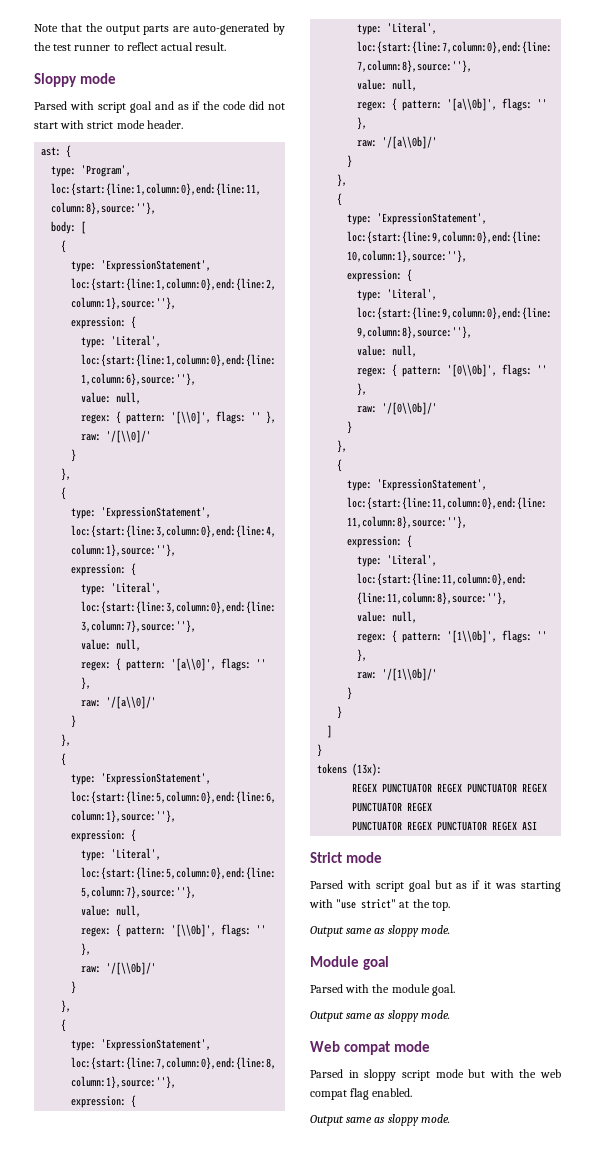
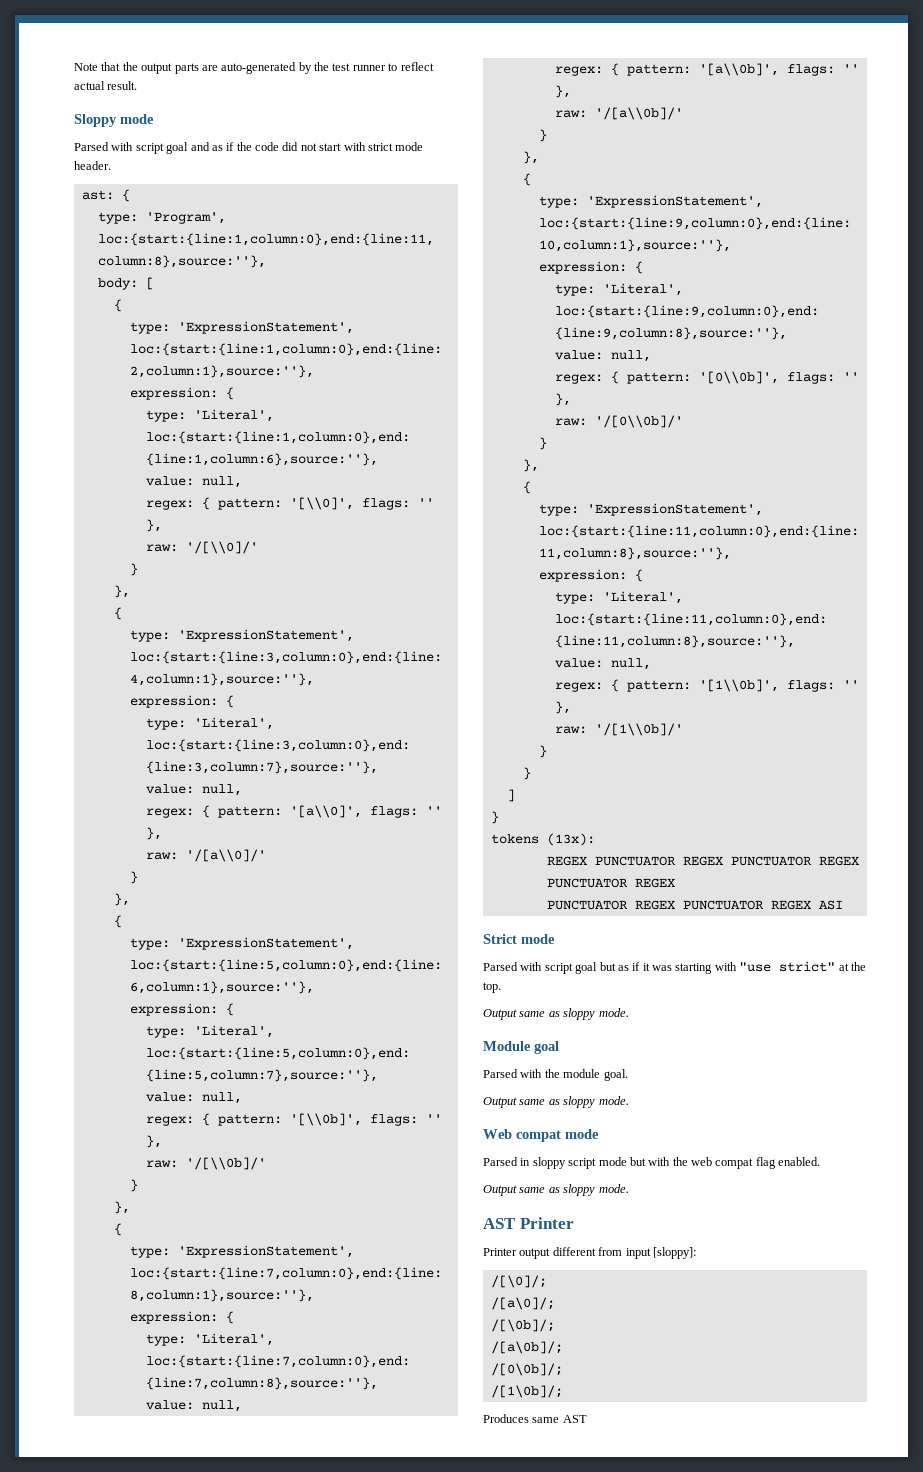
+ AST Printer
+ Printer output different from input [sloppy]:
+ /[\0]/;
+ /[a\0]/;
+ /[\0b]/;
+ /[a\0b]/;
+ /[0\0b]/;
+ /[1\0b]/;
+ Produces same AST

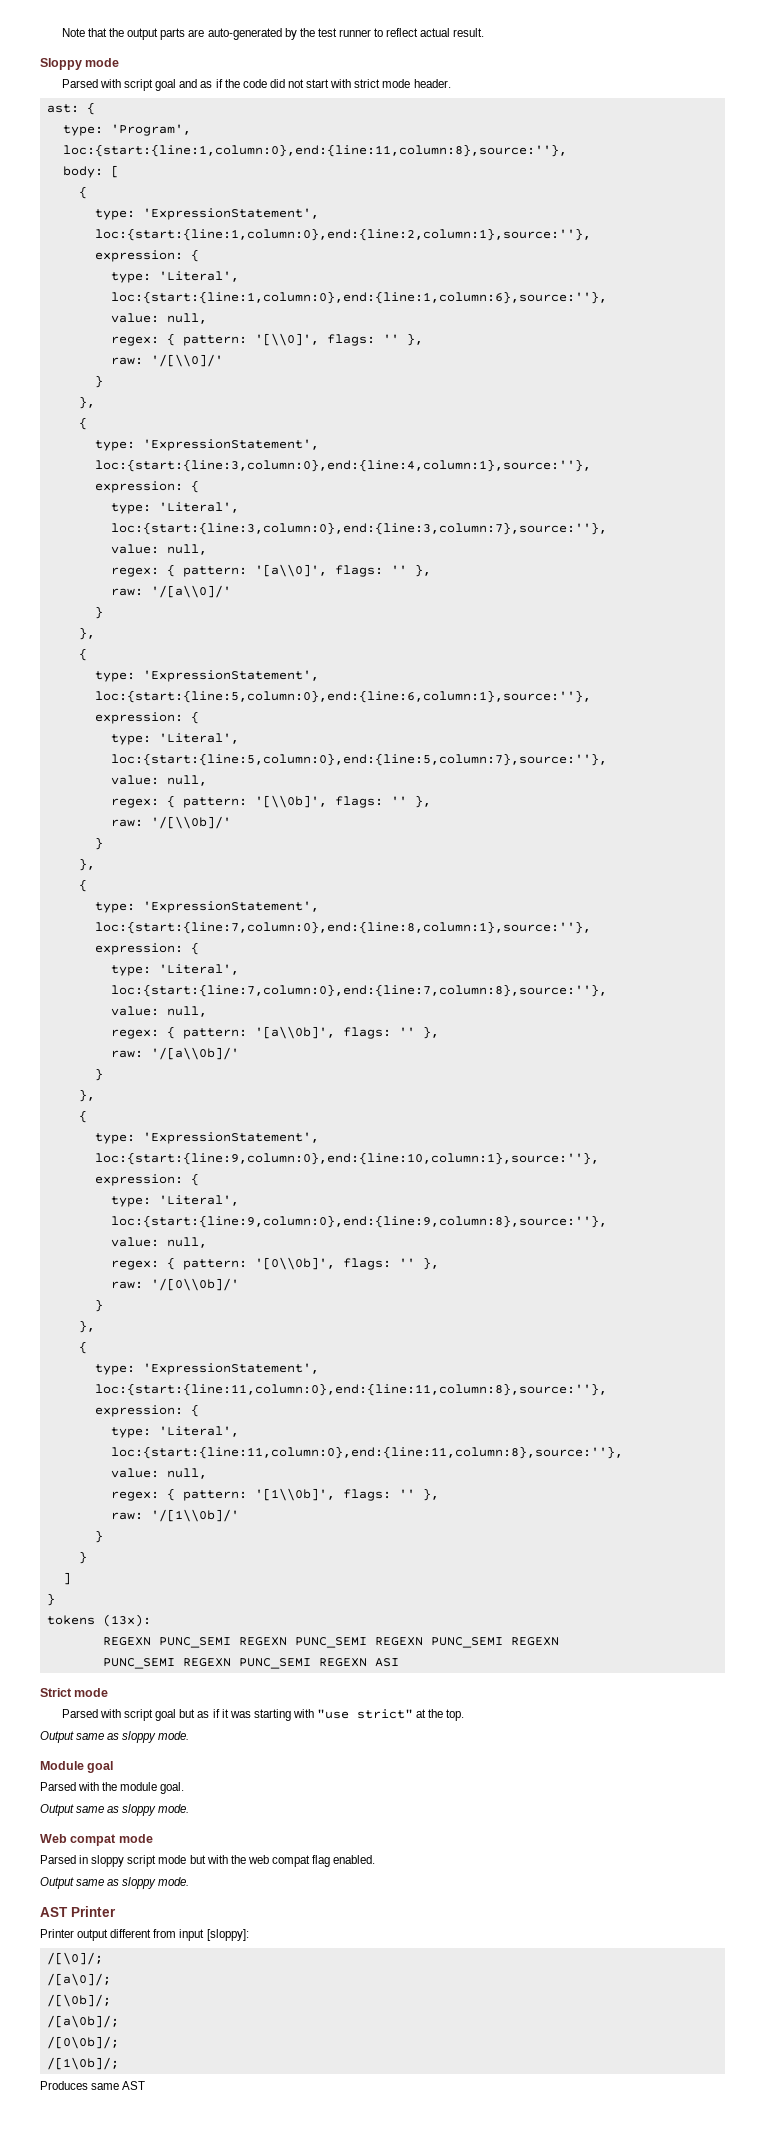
- REGEX PUNCTUATOR REGEX PUNCTUATOR REGEX PUNCTUATOR REGEX
- PUNCTUATOR REGEX PUNCTUATOR REGEX ASI
+ REGEXN PUNC_SEMI REGEXN PUNC_SEMI REGEXN PUNC_SEMI REGEXN
+ PUNC_SEMI REGEXN PUNC_SEMI REGEXN ASI

